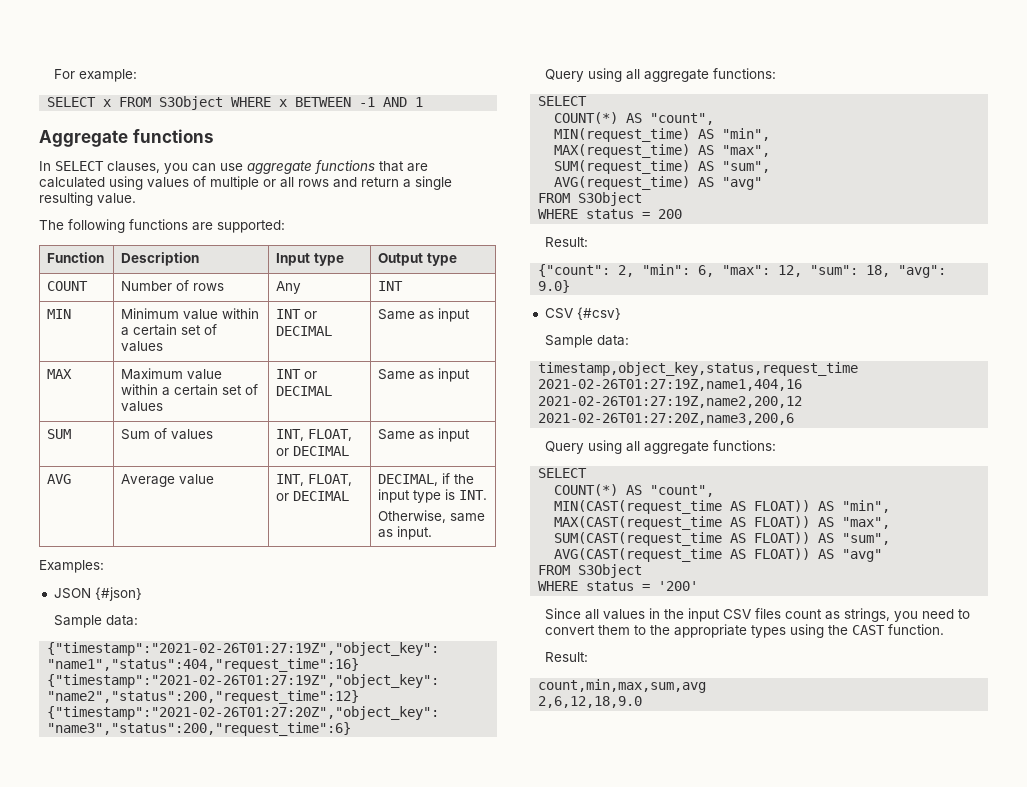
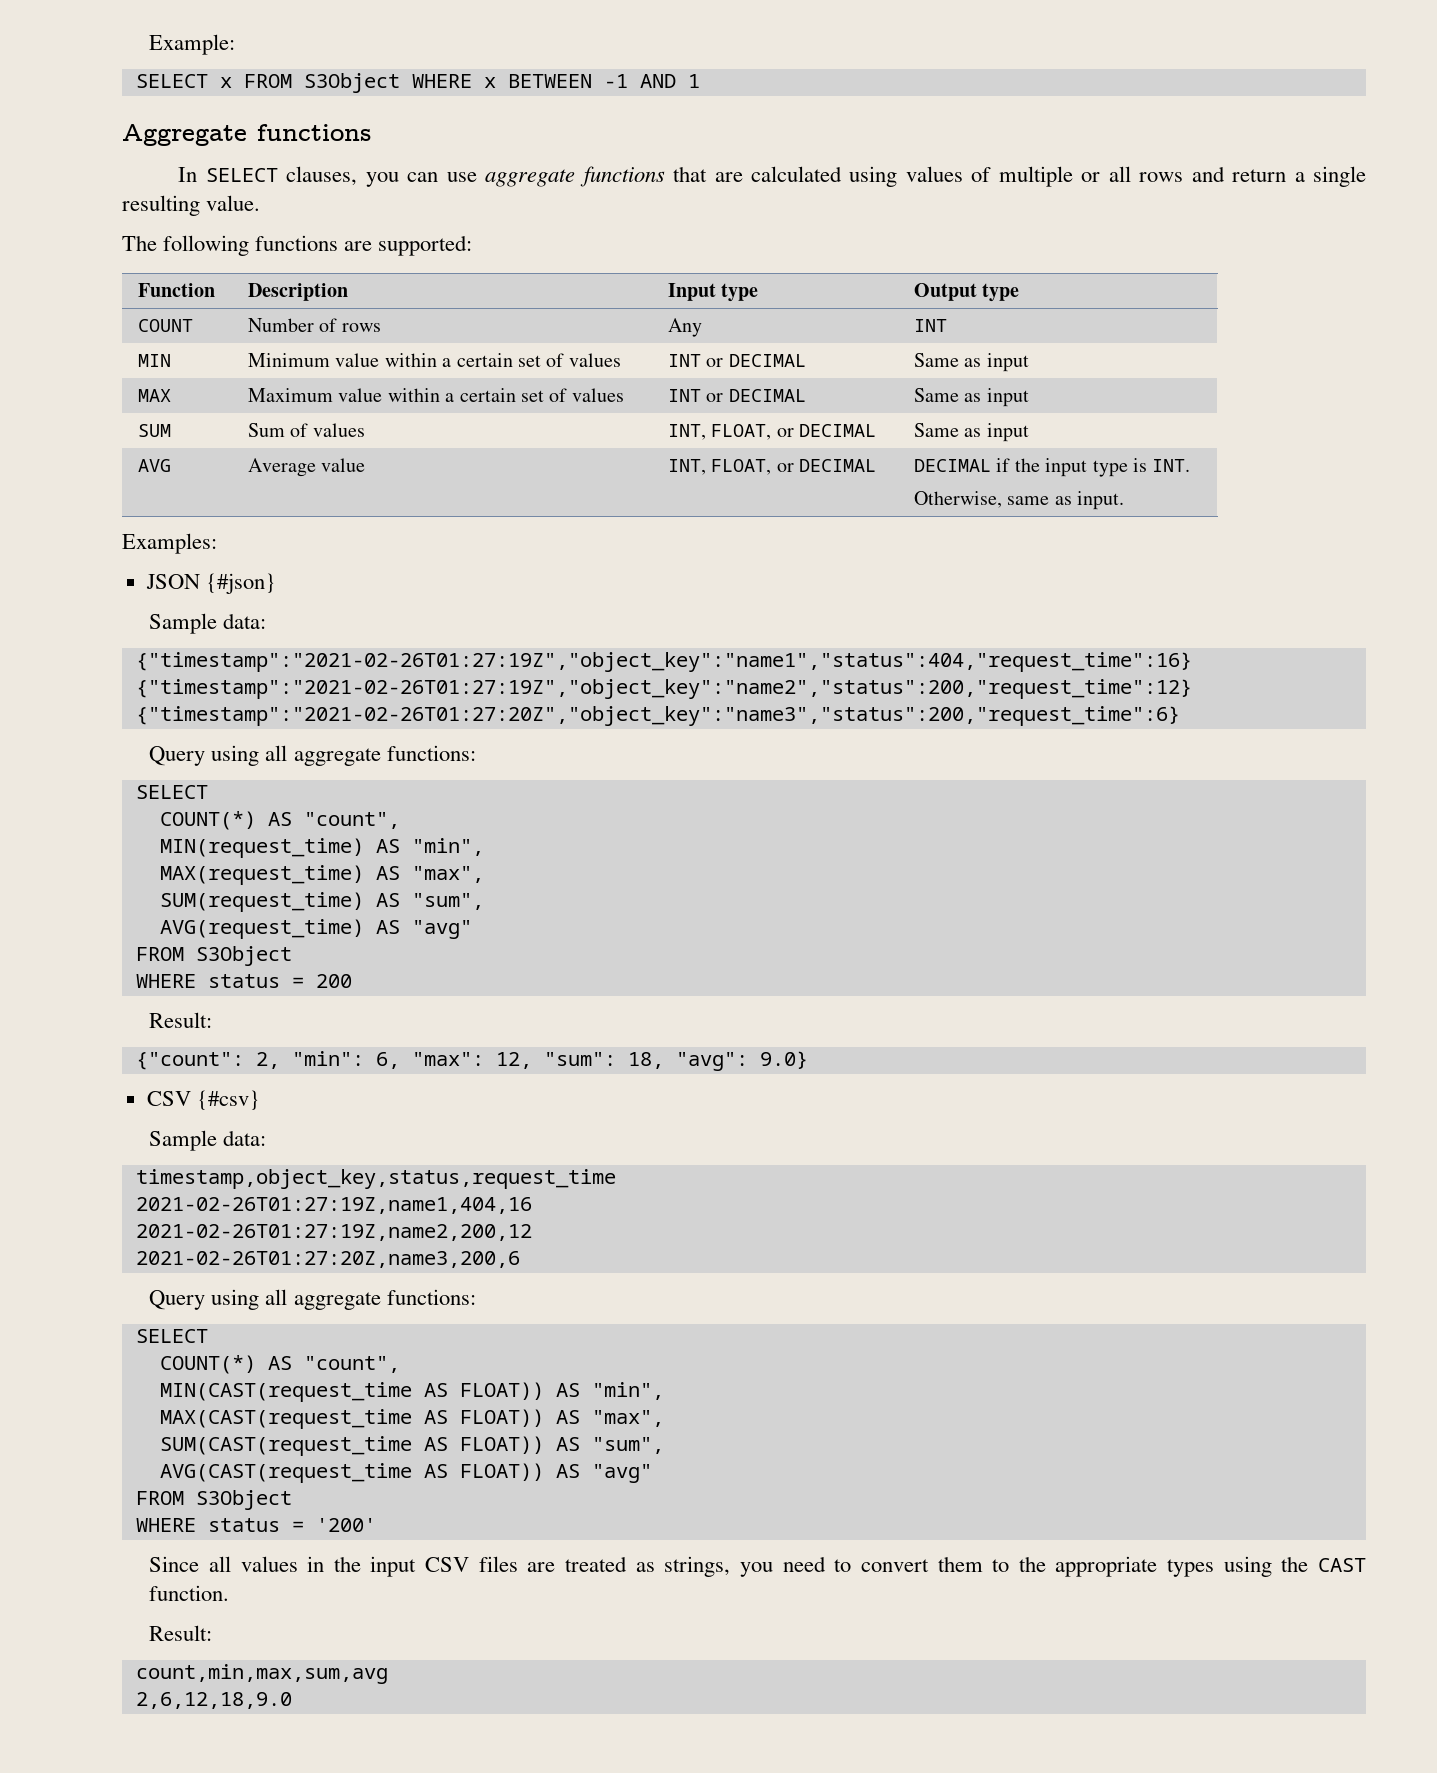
- For example:
+ Example:
- AVG | Average value | INT, FLOAT, or DECIMAL | DECIMAL, if the input type is INT.
+ AVG | Average value | INT, FLOAT, or DECIMAL | DECIMAL if the input type is INT.
- Since all values in the input CSV files count as strings, you need to convert them to the appropriate types using the CAST function.
+ Since all values in the input CSV files are treated as strings, you need to convert them to the appropriate types using the CAST function.

